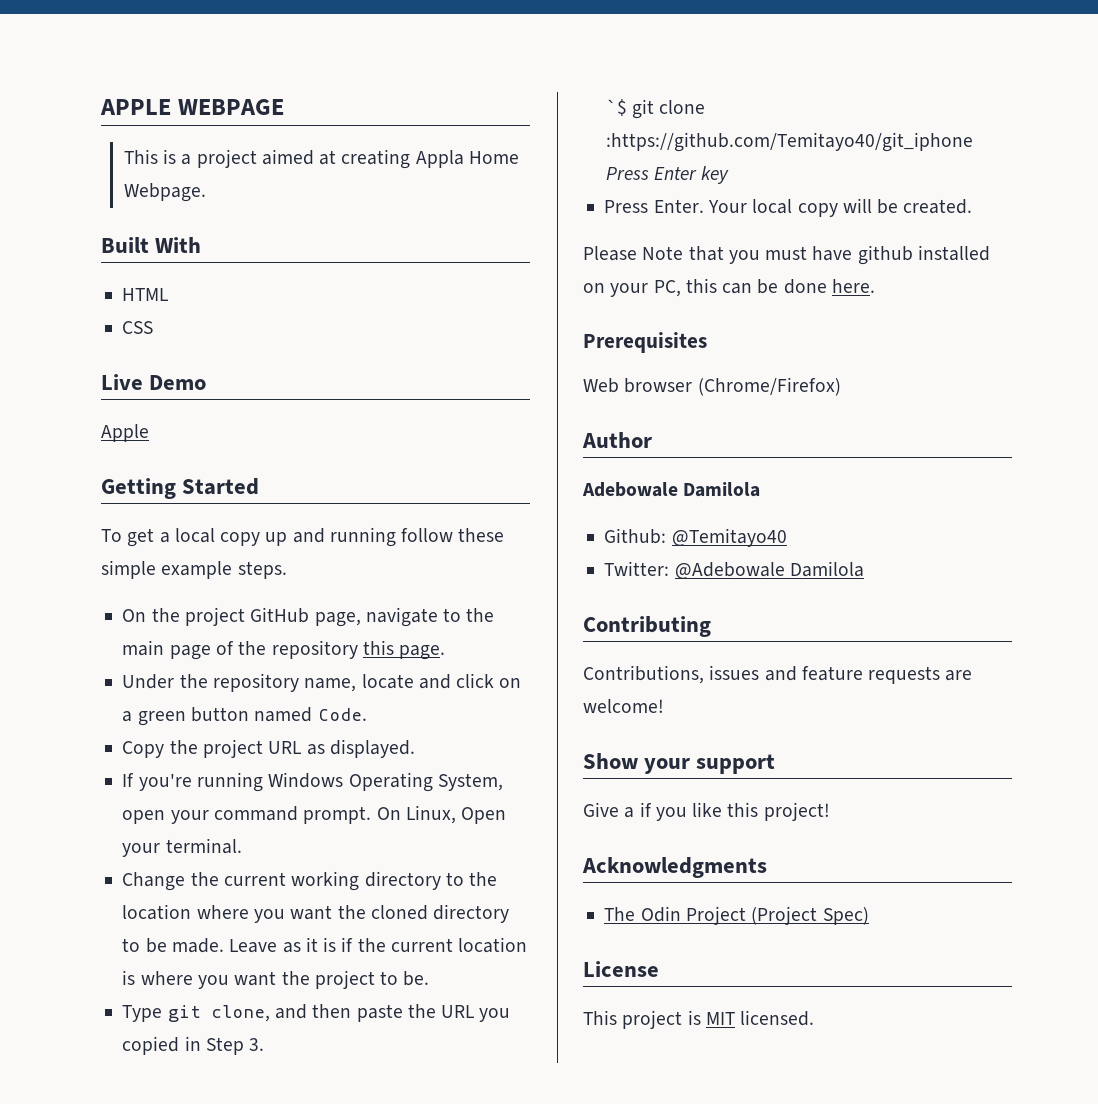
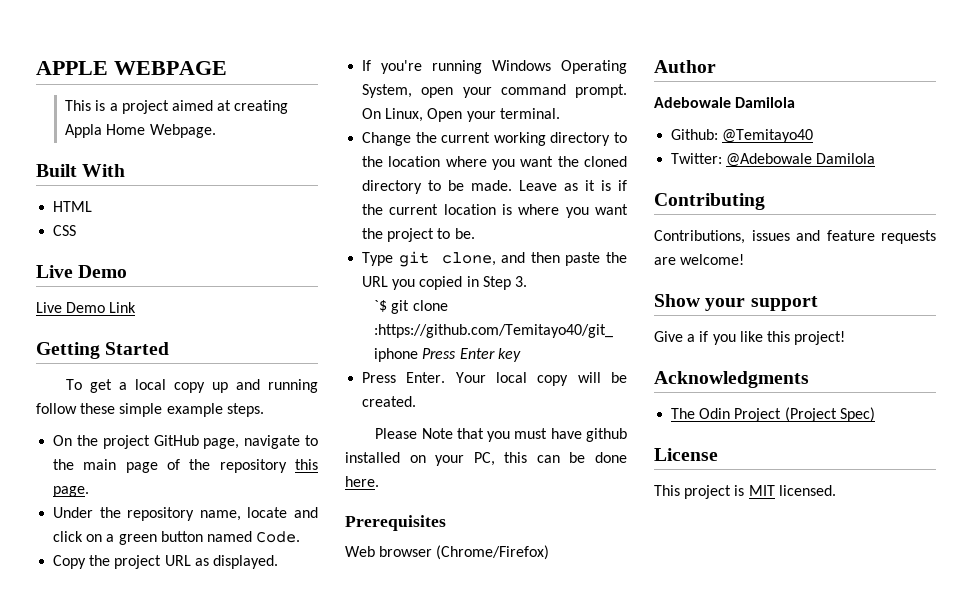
- Apple
+ Live Demo Link

